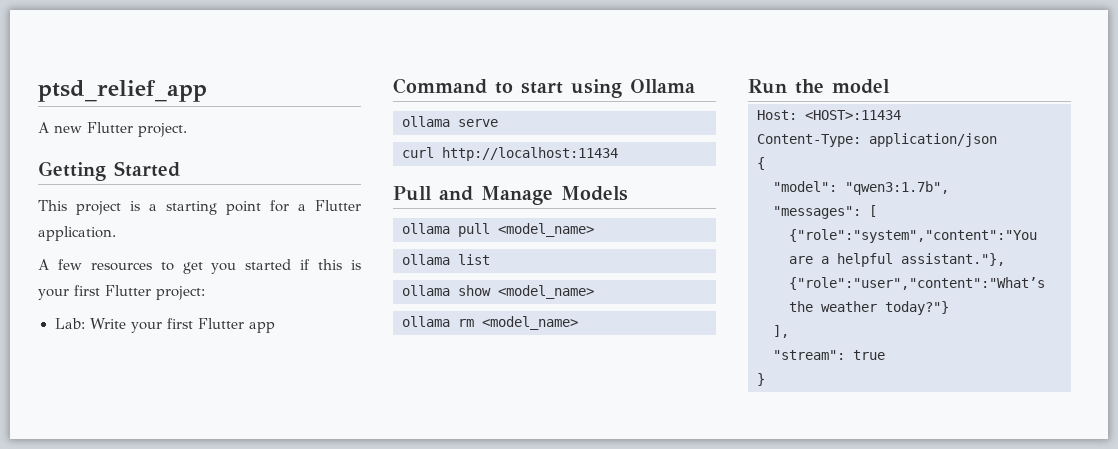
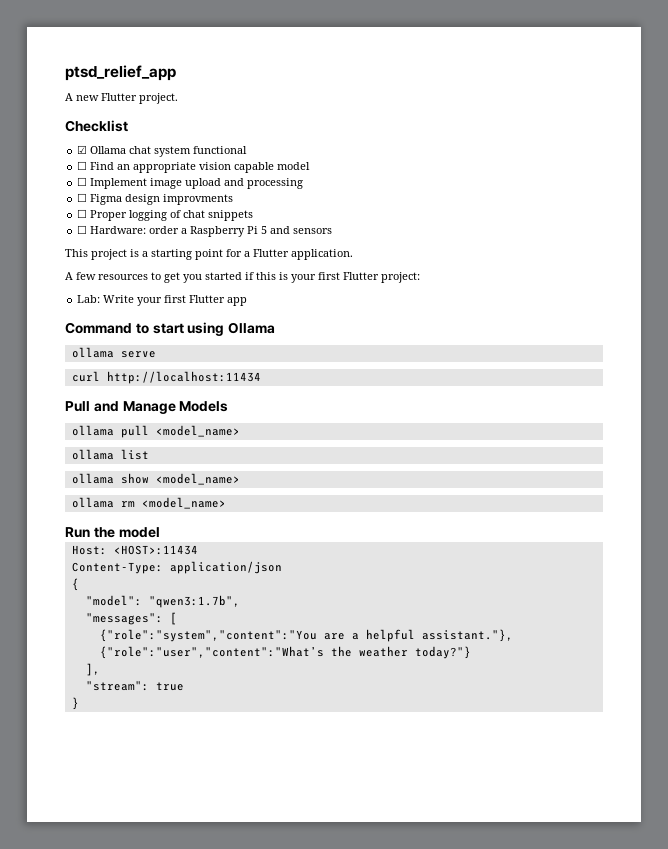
- Getting Started
+ Checklist
+ ☑ Ollama chat system functional
+ ☐ Find an appropriate vision capable model
+ ☐ Implement image upload and processing
+ ☐ Figma design improvments
+ ☐ Proper logging of chat snippets
+ ☐ Hardware: order a Raspberry Pi 5 and sensors

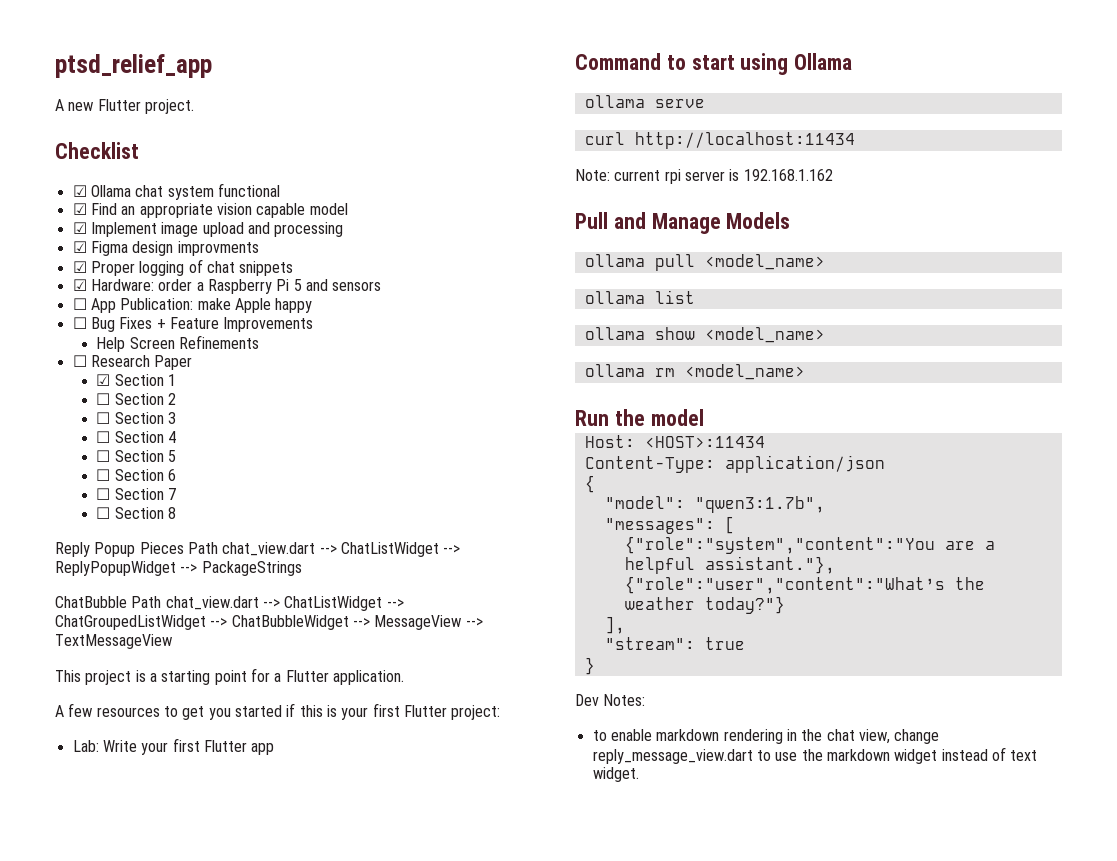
- ☐ Find an appropriate vision capable model
+ ☑ Find an appropriate vision capable model
- ☐ Implement image upload and processing
+ ☑ Implement image upload and processing
- ☐ Figma design improvments
+ ☑ Figma design improvments
- ☐ Proper logging of chat snippets
+ ☑ Proper logging of chat snippets
- ☐ Hardware: order a Raspberry Pi 5 and sensors
+ ☑ Hardware: order a Raspberry Pi 5 and sensors
+ ☐ App Publication: make Apple happy
+ ☐ Bug Fixes + Feature Improvements
+ Help Screen Refinements
+ ☐ Research Paper
+ ☑ Section 1
+ ☐ Section 2
+ ☐ Section 3
+ ☐ Section 4
+ ☐ Section 5
+ ☐ Section 6
+ ☐ Section 7
+ ☐ Section 8
+ Reply Popup Pieces Path chat_view.dart --> ChatListWidget --> ReplyPopupWidget --> PackageStrings
+ ChatBubble Path chat_view.dart --> ChatListWidget --> ChatGroupedListWidget --> ChatBubbleWidget --> MessageView --> TextMessageView
+ Note: current rpi server is 192.168.1.162
+ Dev Notes:
+ to enable markdown rendering in the chat view, change reply_message_view.dart to use the markdown widget instead of text widget.

